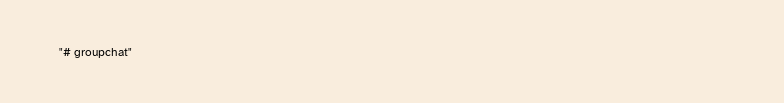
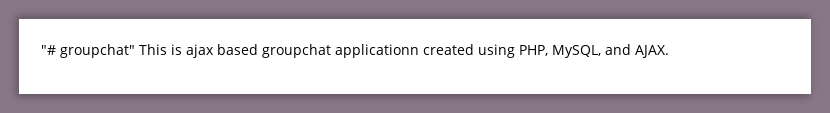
- "# groupchat"
+ "# groupchat" This is ajax based groupchat applicationn created using PHP, MySQL, and AJAX.

